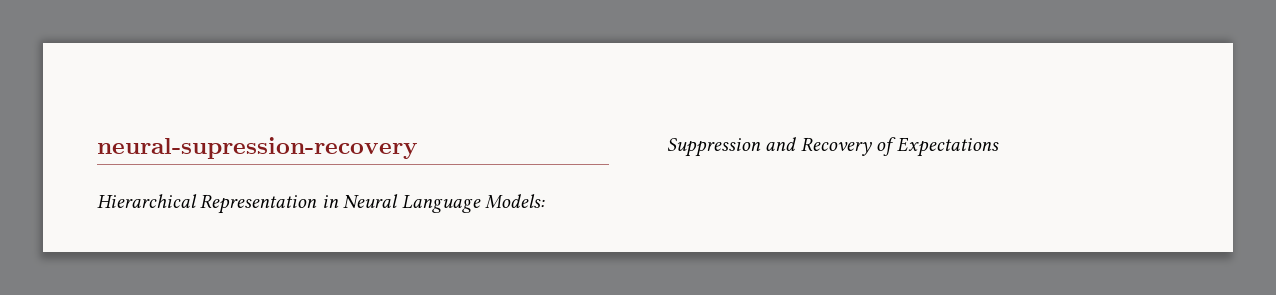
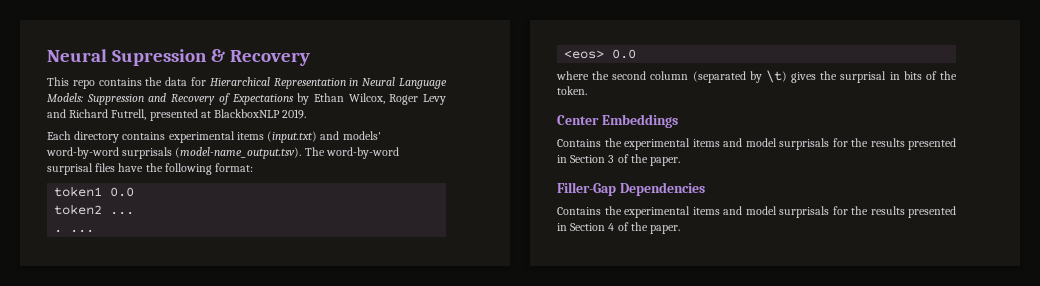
- neural-supression-recovery
- Hierarchical Representation in Neural Language Models: Suppression and Recovery of Expectations
+ Neural Supression & Recovery
+ This repo contains the data for Hierarchical Representation in Neural Language Models: Suppression and Recovery of Expectations by Ethan Wilcox, Roger Levy and Richard Futrell, presented at BlackboxNLP 2019.
+ Each directory contains experimental items (input.txt) and models' word-by-word surprisals (model-name_output.tsv). The word-by-word surprisal files have the following format:
+ token1 0.0
+ token2 ...
+ . ...
+ <eos> 0.0
+ where the second column (separated by \t) gives the surprisal in bits of the token.
+ Center Embeddings
+ Contains the experimental items and model surprisals for the results presented in Section 3 of the paper.
+ Filler-Gap Dependencies
+ Contains the experimental items and model surprisals for the results presented in Section 4 of the paper.

